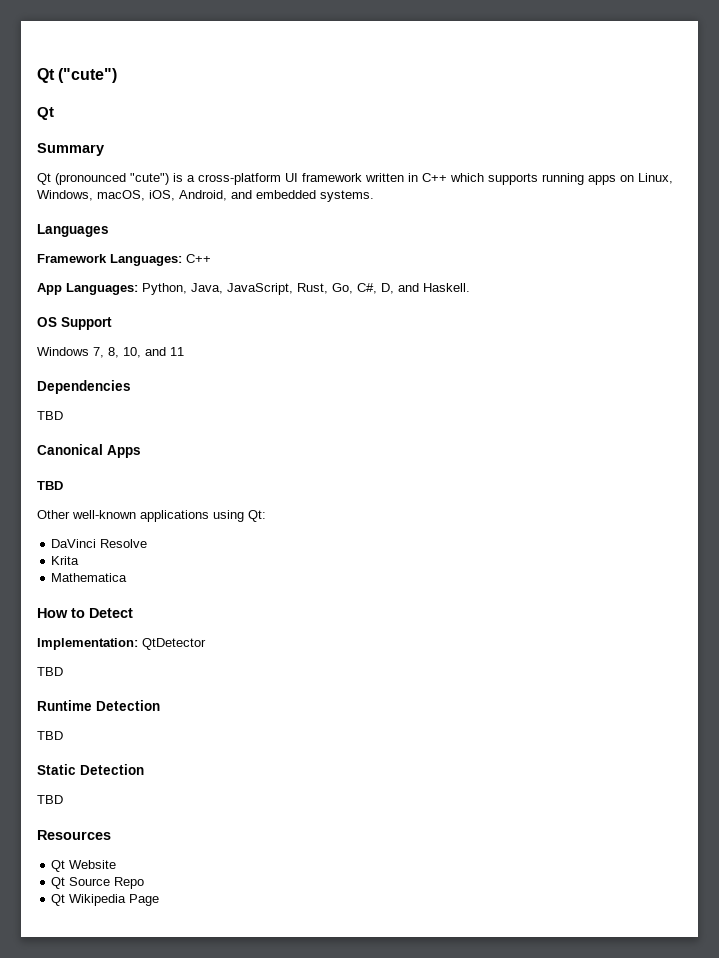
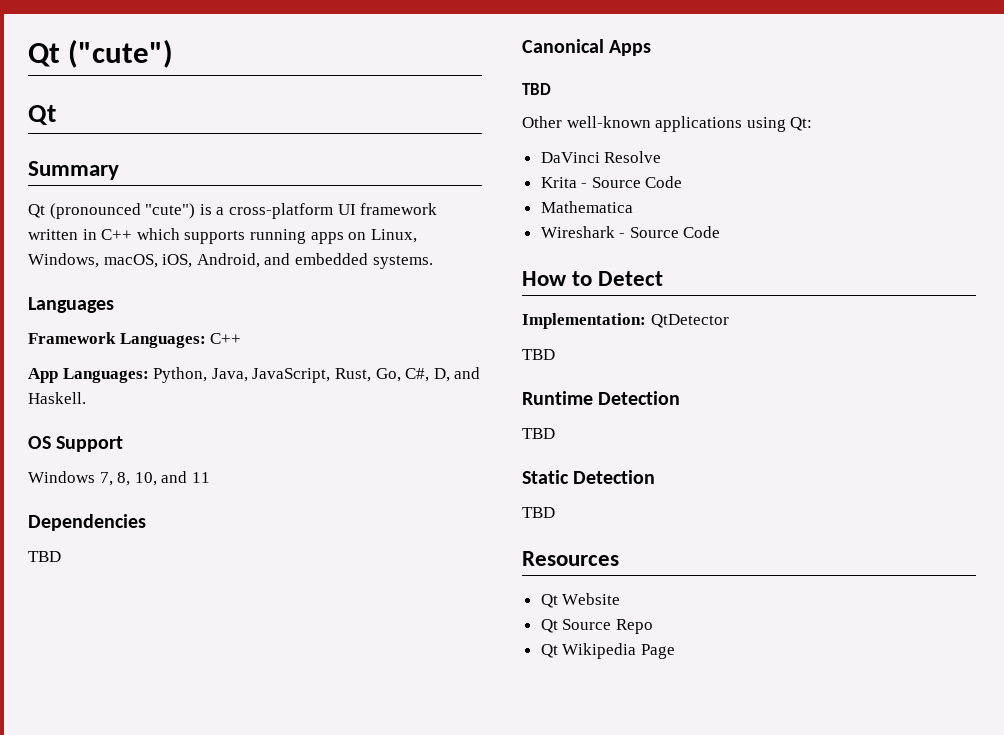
- Krita
+ Krita - Source Code
  Mathematica
+ Wireshark - Source Code

